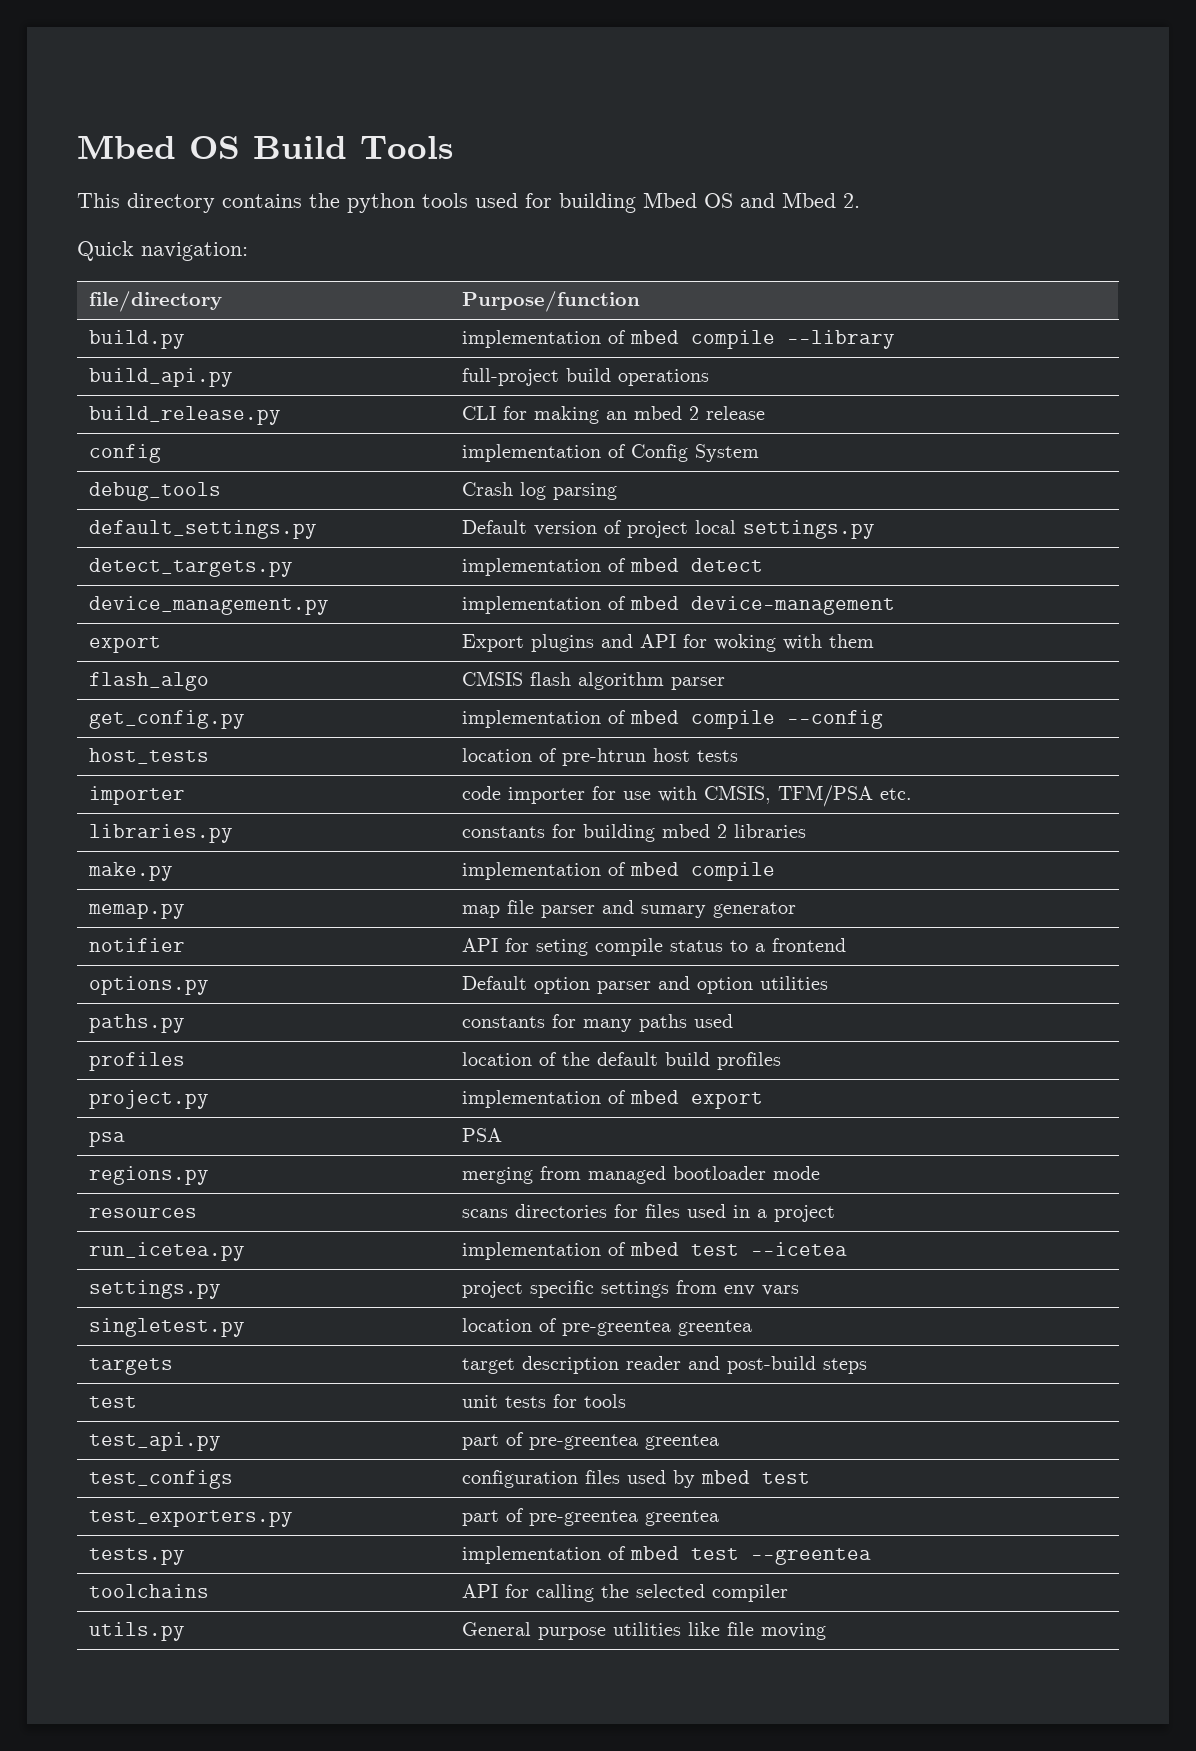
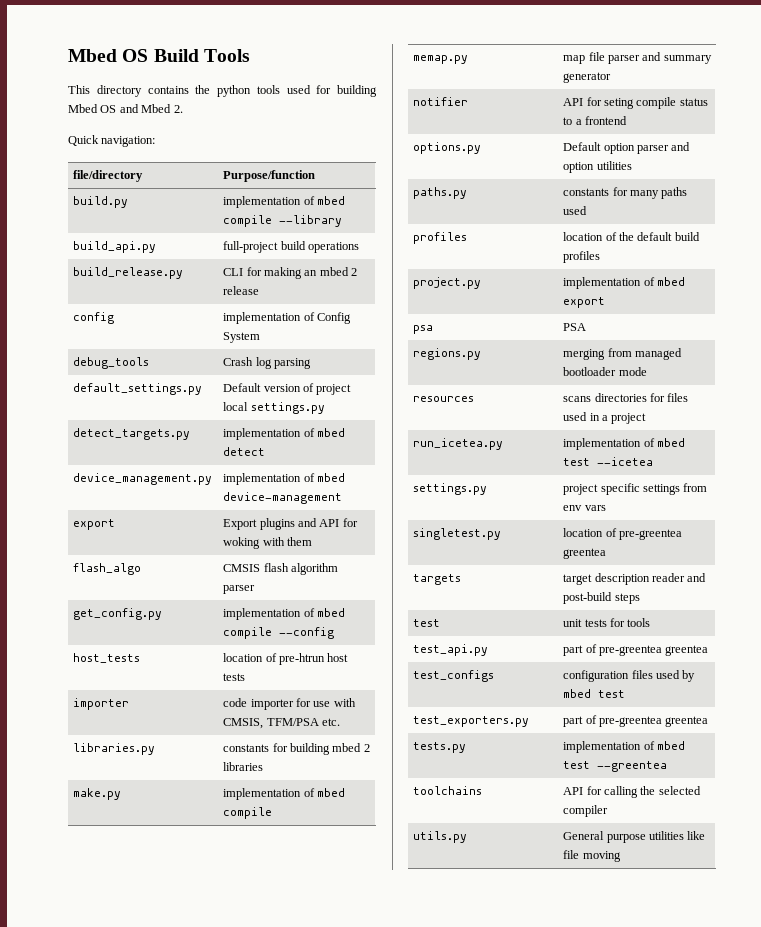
- memap.py | map file parser and sumary generator
+ memap.py | map file parser and summary generator

